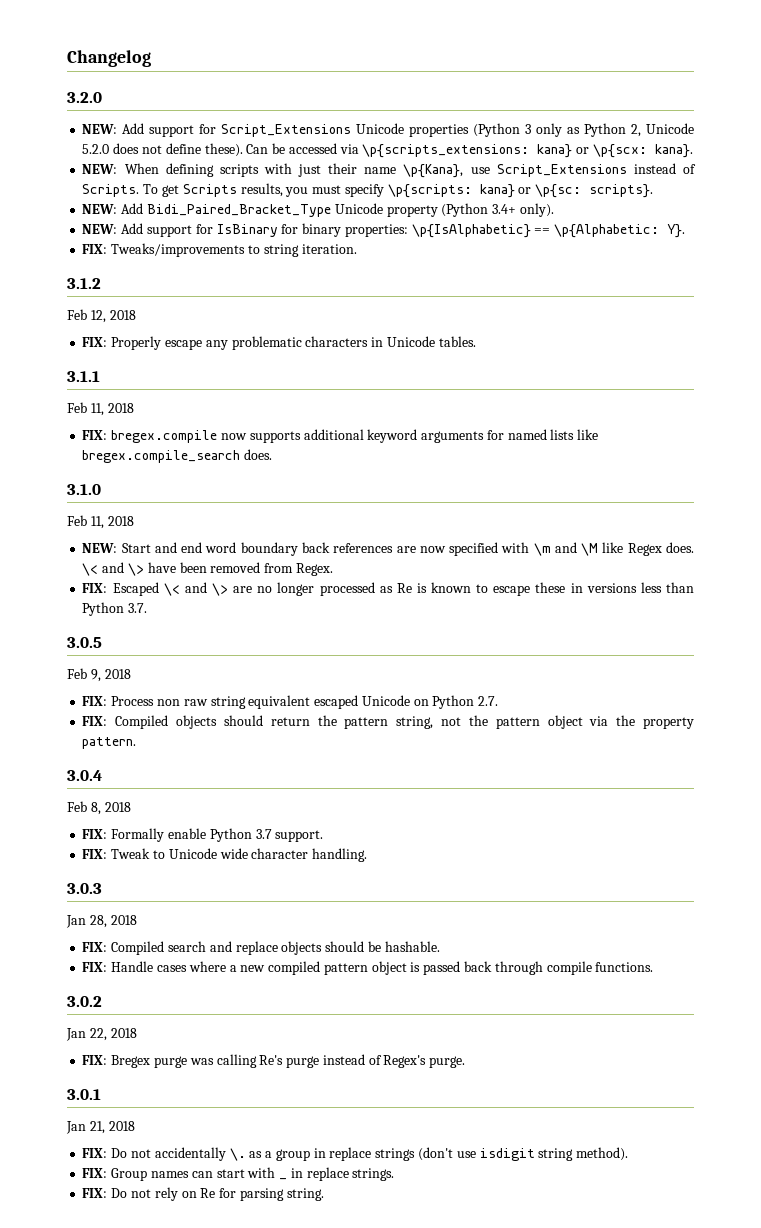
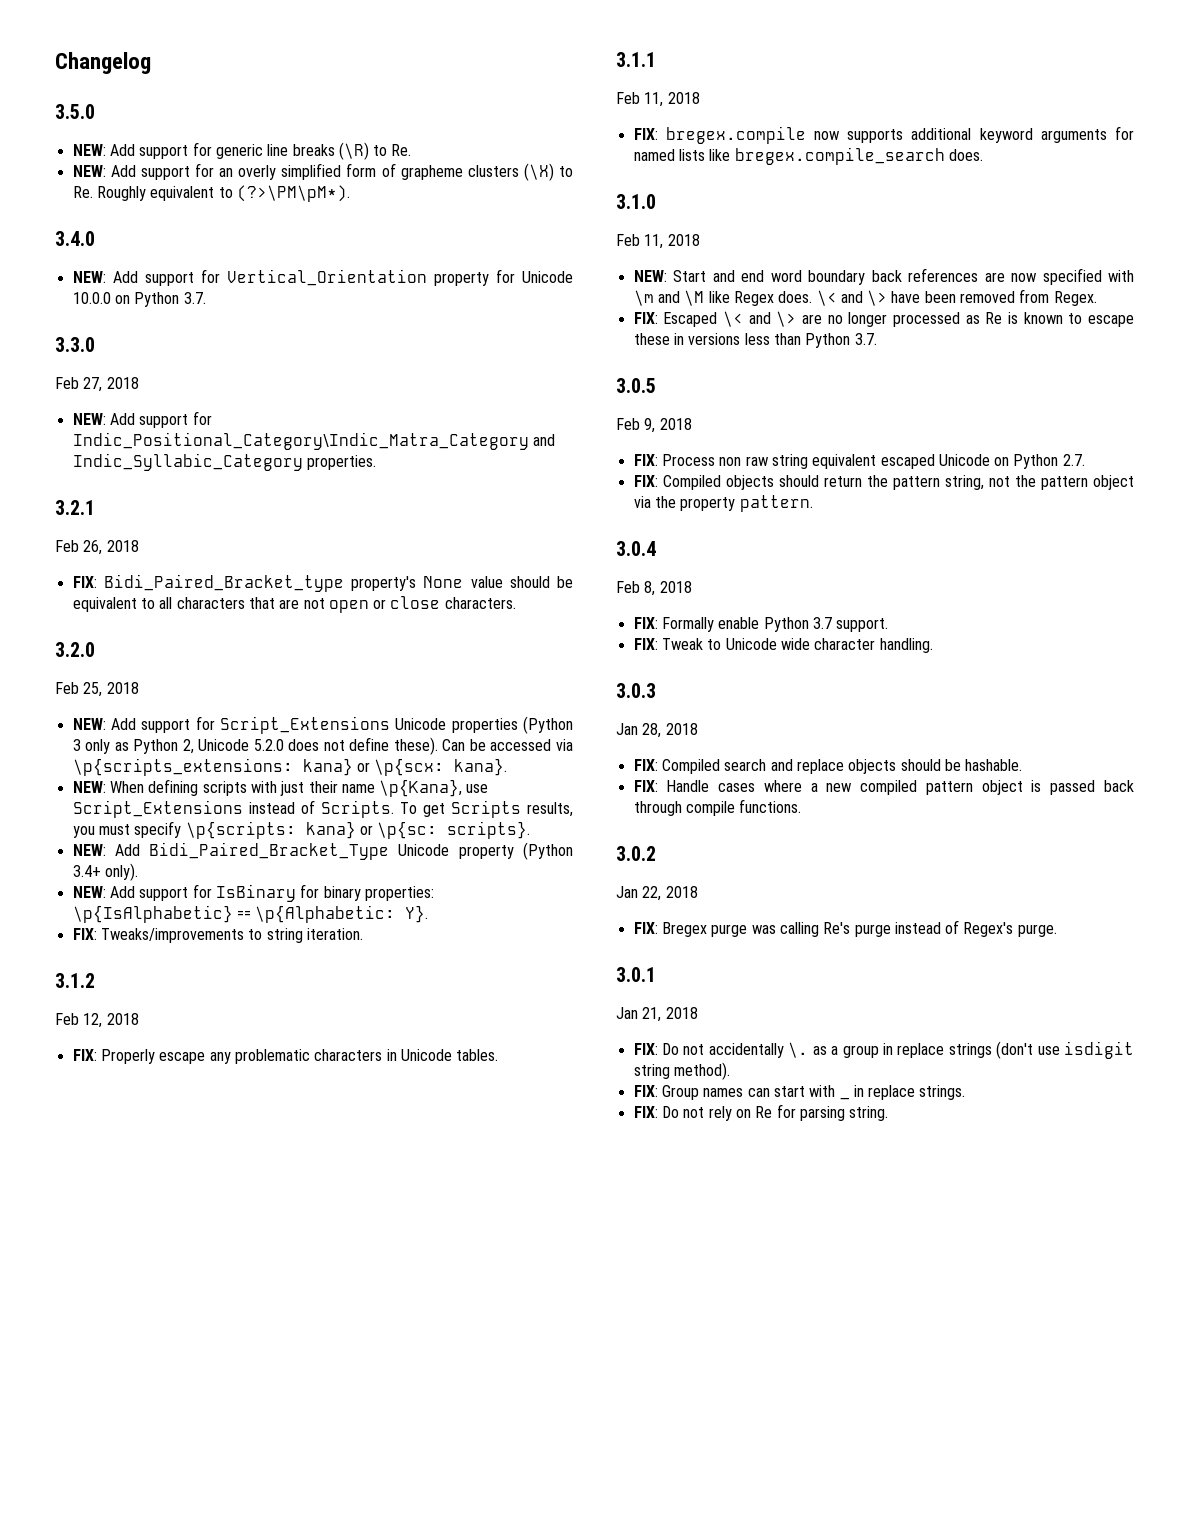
+ 3.5.0
+ NEW: Add support for generic line breaks (\R) to Re.
+ NEW: Add support for an overly simplified form of grapheme clusters (\X) to Re. Roughly equivalent to (?>\PM\pM*).
+ 3.4.0
+ NEW: Add support for Vertical_Orientation property for Unicode 10.0.0 on Python 3.7.
+ 3.3.0
+ Feb 27, 2018
+ NEW: Add support for Indic_Positional_Category\Indic_Matra_Category and Indic_Syllabic_Category properties.
+ 3.2.1
+ Feb 26, 2018
+ FIX: Bidi_Paired_Bracket_type property's None value should be equivalent to all characters that are not open or close characters.
  3.2.0
+ Feb 25, 2018

